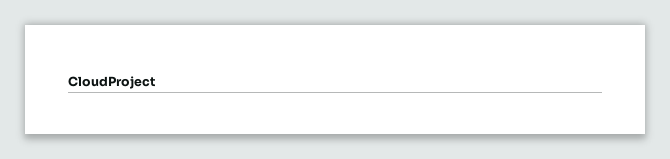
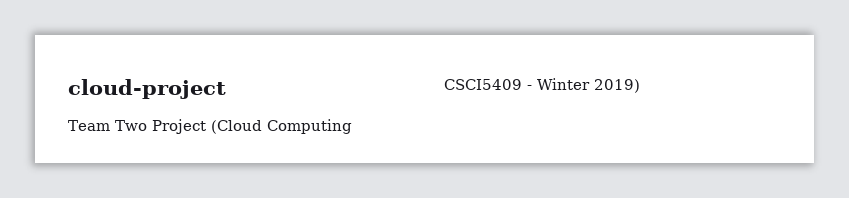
- CloudProject
+ cloud-project
+ Team Two Project (Cloud Computing CSCI5409 - Winter 2019)

